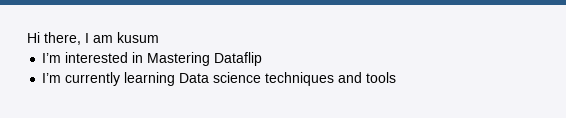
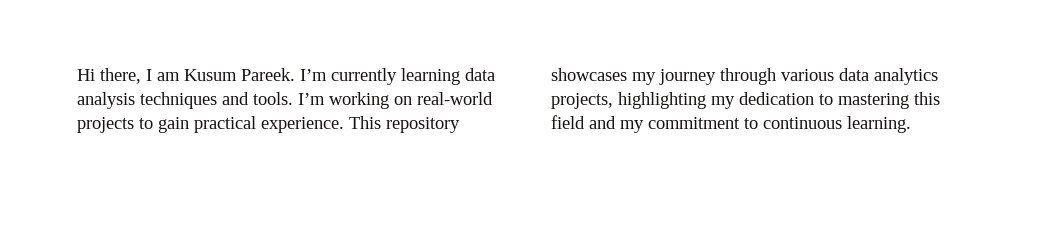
- Hi there, I am kusum
- I’m interested in Mastering Dataflip
- I’m currently learning Data science techniques and tools
+ Hi there, I am Kusum Pareek. I’m currently learning data analysis techniques and tools. I’m working on real-world projects to gain practical experience. This repository showcases my journey through various data analytics projects, highlighting my dedication to mastering this field and my commitment to continuous learning.

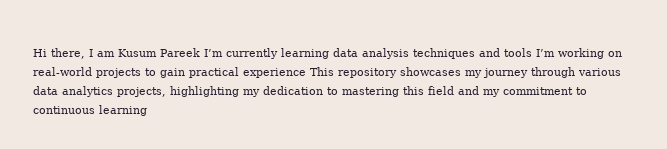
- Hi there, I am Kusum Pareek. I’m currently learning data analysis techniques and tools. I’m working on real-world projects to gain practical experience. This repository showcases my journey through various data analytics projects, highlighting my dedication to mastering this field and my commitment to continuous learning.
+ Hi there, I am Kusum Pareek I’m currently learning data analysis techniques and tools I’m working on real-world projects to gain practical experience This repository showcases my journey through various data analytics projects, highlighting my dedication to mastering this field and my commitment to continuous learning

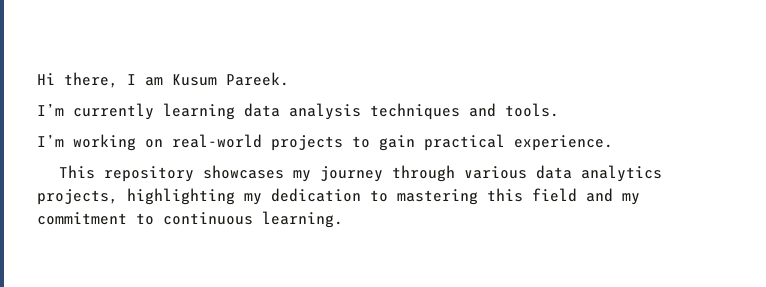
- Hi there, I am Kusum Pareek I’m currently learning data analysis techniques and tools I’m working on real-world projects to gain practical experience This repository showcases my journey through various data analytics projects, highlighting my dedication to mastering this field and my commitment to continuous learning
+ Hi there, I am Kusum Pareek.
+ I’m currently learning data analysis techniques and tools.
+ I’m working on real-world projects to gain practical experience.
+ This repository showcases my journey through various data analytics projects, highlighting my dedication to mastering this field and my commitment to continuous learning.

